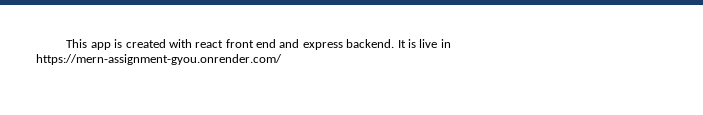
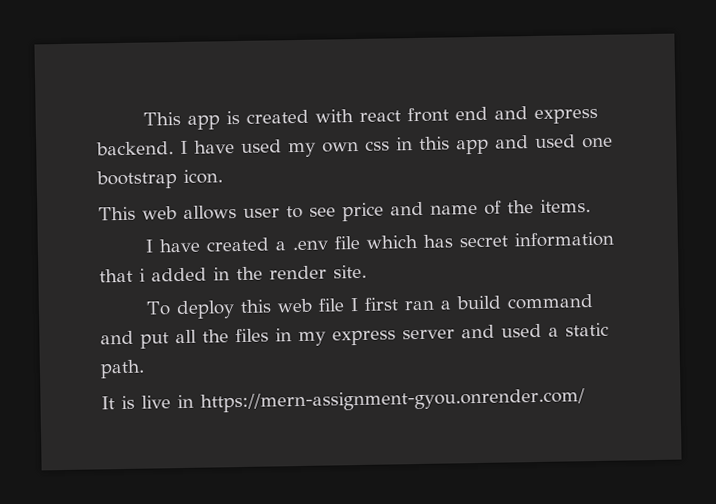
- This app is created with react front end and express backend. It is live in https://mern-assignment-gyou.onrender.com/
+ This app is created with react front end and express backend. I have used my own css in this app and used one bootstrap icon.
+ This web allows user to see price and name of the items.
+ I have created a .env file which has secret information that i added in the render site.
+ To deploy this web file I first ran a build command and put all the files in my express server and used a static path.
+ It is live in https://mern-assignment-gyou.onrender.com/

